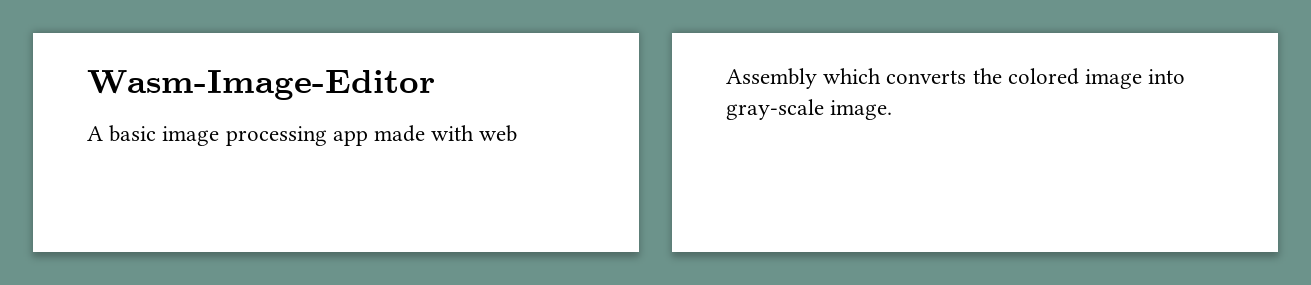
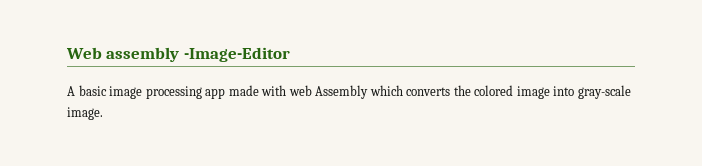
- Wasm-Image-Editor
+ Web assembly -Image-Editor

